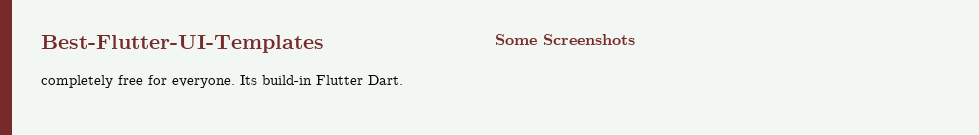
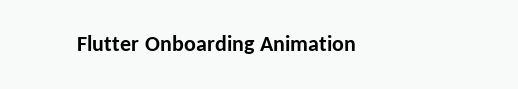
- Best-Flutter-UI-Templates
- completely free for everyone. Its build-in Flutter Dart.
- Some Screenshots
+ Flutter Onboarding Animation

